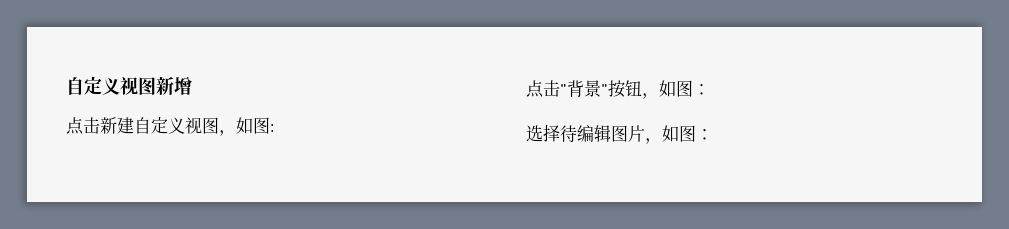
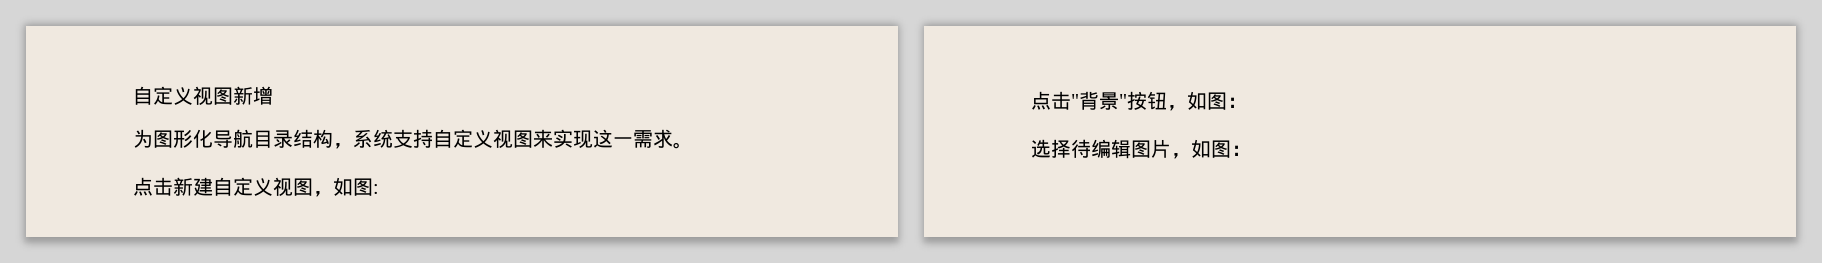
+ 为图形化导航目录结构，系统支持自定义视图来实现这一需求。

